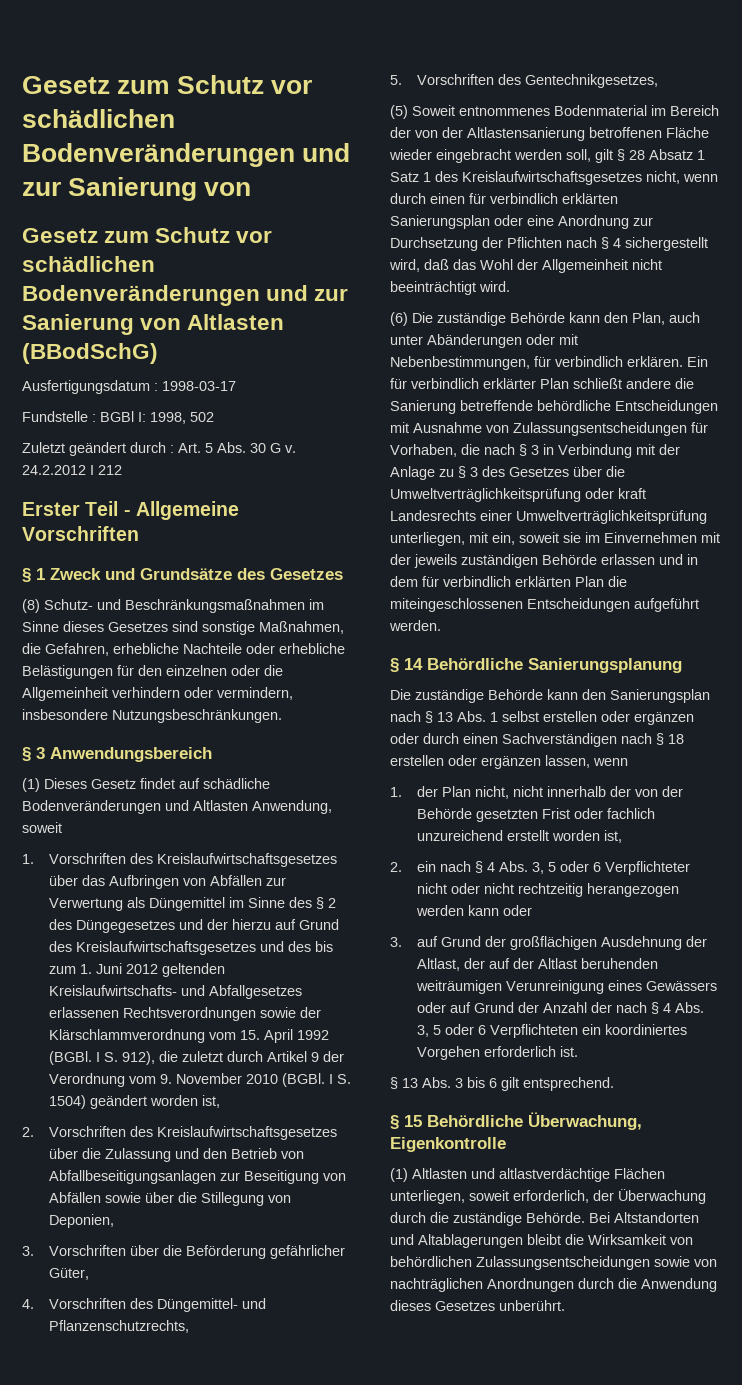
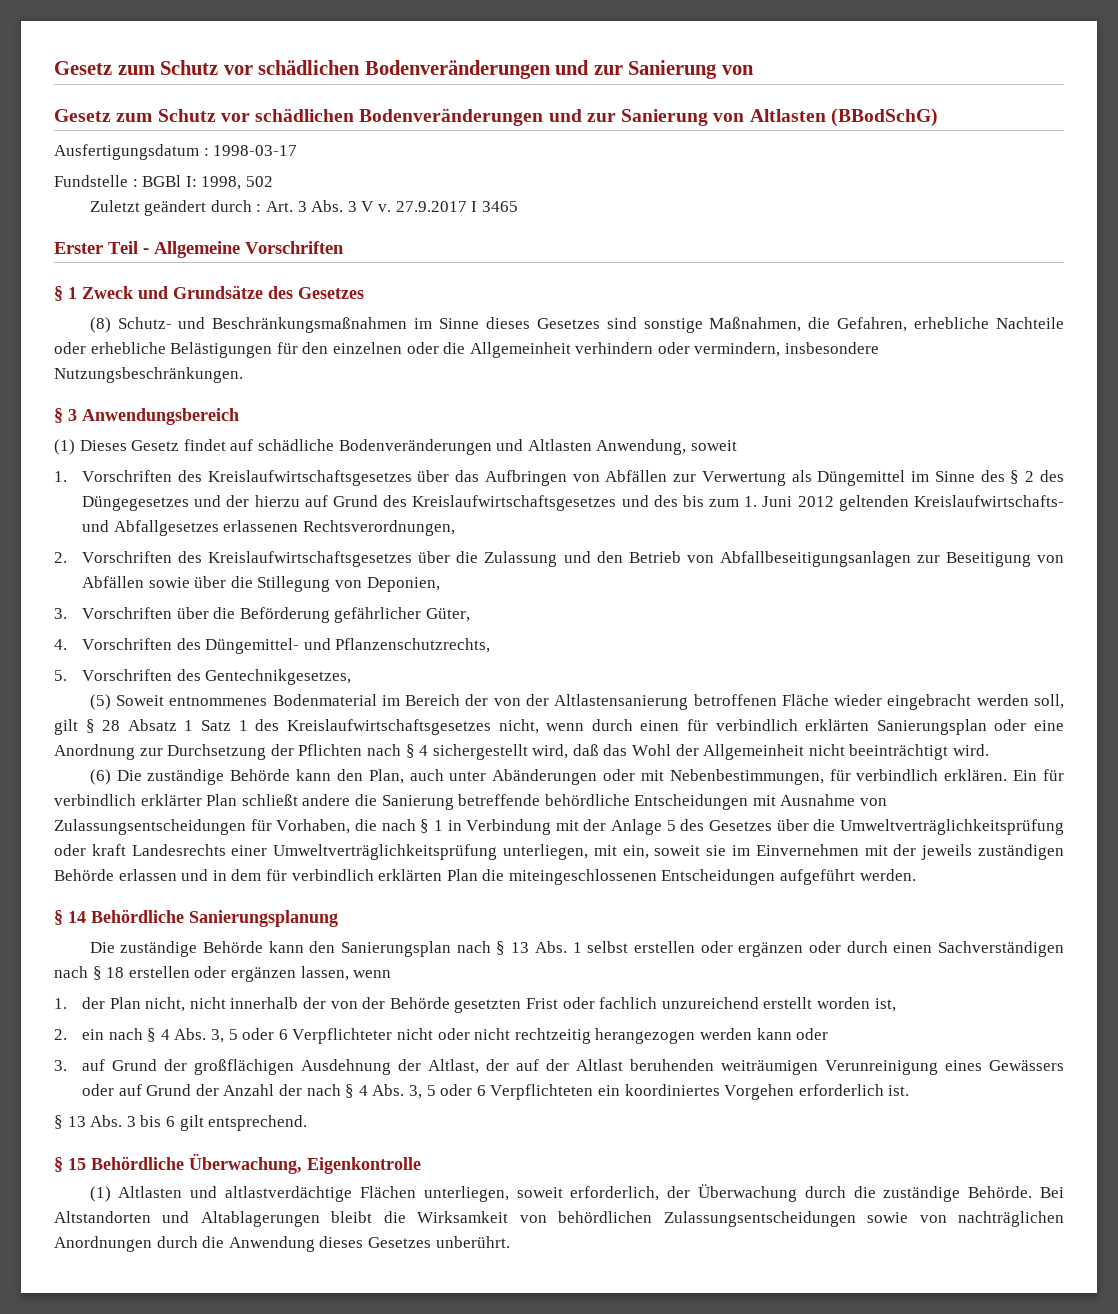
- Zuletzt geändert durch : Art. 5 Abs. 30 G v. 24.2.2012 I 212
+ Zuletzt geändert durch : Art. 3 Abs. 3 V v. 27.9.2017 I 3465
- 1. Vorschriften des Kreislaufwirtschaftsgesetzes über das Aufbringen von Abfällen zur Verwertung als Düngemittel im Sinne des § 2 des Düngegesetzes und der hierzu auf Grund des Kreislaufwirtschaftsgesetzes und des bis zum 1. Juni 2012 geltenden Kreislaufwirtschafts- und Abfallgesetzes erlassenen Rechtsverordnungen sowie der Klärschlammverordnung vom 15. April 1992 (BGBl. I S. 912), die zuletzt durch Artikel 9 der Verordnung vom 9. November 2010 (BGBl. I S. 1504) geändert worden ist,
+ 1. Vorschriften des Kreislaufwirtschaftsgesetzes über das Aufbringen von Abfällen zur Verwertung als Düngemittel im Sinne des § 2 des Düngegesetzes und der hierzu auf Grund des Kreislaufwirtschaftsgesetzes und des bis zum 1. Juni 2012 geltenden Kreislaufwirtschafts- und Abfallgesetzes erlassenen Rechtsverordnungen,
- Ein für verbindlich erklärter Plan schließt andere die Sanierung betreffende behördliche Entscheidungen mit Ausnahme von Zulassungsentscheidungen für Vorhaben, die nach § 3 in Verbindung mit der Anlage zu § 3 des Gesetzes über die Umweltverträglichkeitsprüfung oder kraft Landesrechts einer Umweltverträglichkeitsprüfung unterliegen, mit ein, soweit sie im Einvernehmen mit der jeweils zuständigen Behörde erlassen und in dem für verbindlich erklärten Plan die miteingeschlossenen Entscheidungen aufgeführt werden.
+ Ein für verbindlich erklärter Plan schließt andere die Sanierung betreffende behördliche Entscheidungen mit Ausnahme von Zulassungsentscheidungen für Vorhaben, die nach § 1 in Verbindung mit der Anlage 5 des Gesetzes über die Umweltverträglichkeitsprüfung oder kraft Landesrechts einer Umweltverträglichkeitsprüfung unterliegen, mit ein, soweit sie im Einvernehmen mit der jeweils zuständigen Behörde erlassen und in dem für verbindlich erklärten Plan die miteingeschlossenen Entscheidungen aufgeführt werden.

